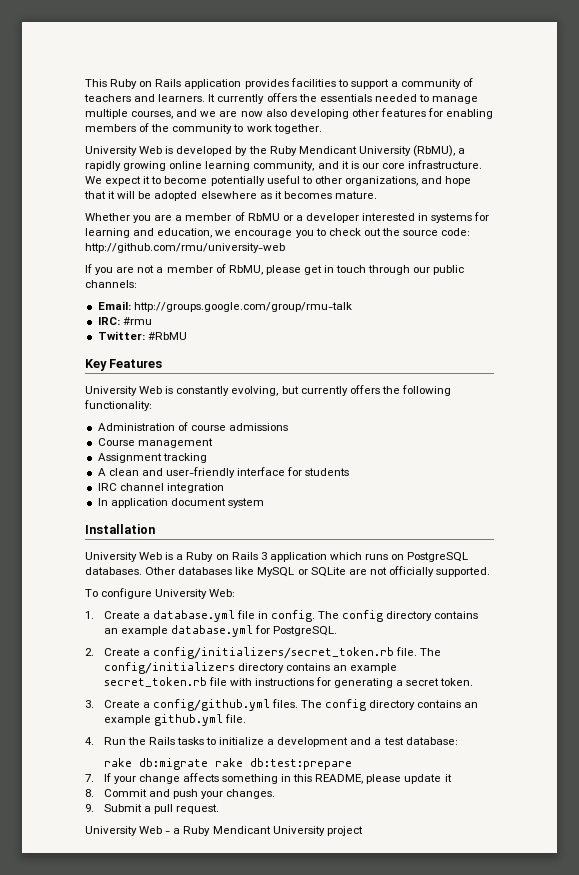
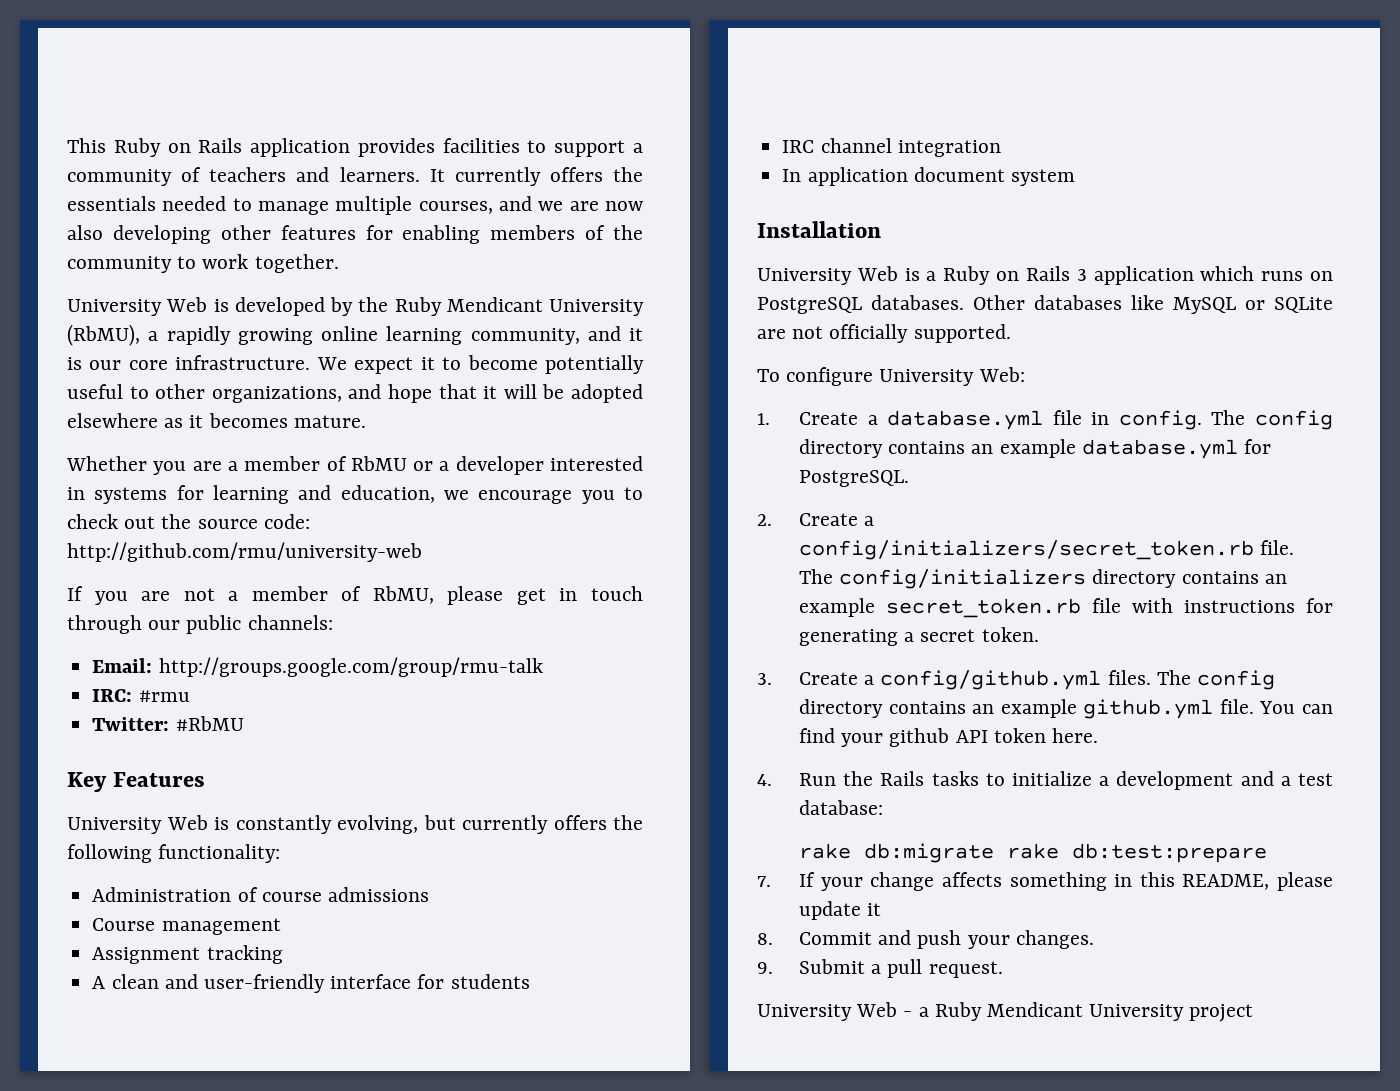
+ You can find your github API token here.

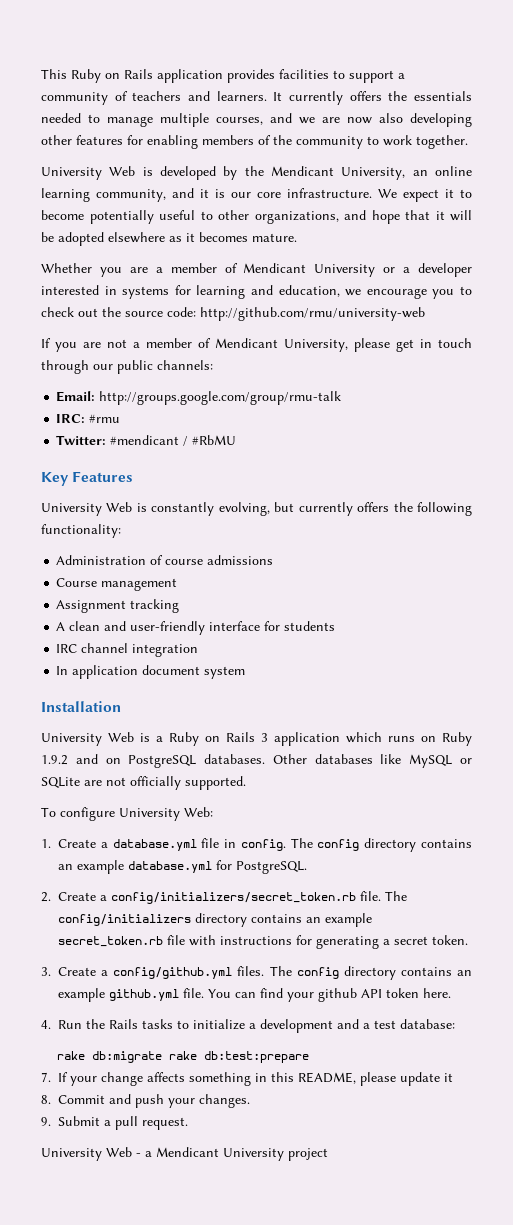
- University Web is developed by the Ruby Mendicant University (RbMU), a rapidly growing online learning community, and it is our core infrastructure.
+ University Web is developed by the Mendicant University, an online learning community, and it is our core infrastructure.
- Whether you are a member of RbMU or a developer interested in systems for learning and education, we encourage you to check out the source code: http://github.com/rmu/university-web
+ Whether you are a member of Mendicant University or a developer interested in systems for learning and education, we encourage you to check out the source code: http://github.com/rmu/university-web
- If you are not a member of RbMU, please get in touch through our public channels:
+ If you are not a member of Mendicant University, please get in touch through our public channels:
- Twitter: #RbMU
+ Twitter: #mendicant / #RbMU
- University Web is a Ruby on Rails 3 application which runs on PostgreSQL databases.
+ University Web is a Ruby on Rails 3 application which runs on Ruby 1.9.2 and on PostgreSQL databases.
- University Web - a Ruby Mendicant University project
+ University Web - a Mendicant University project

